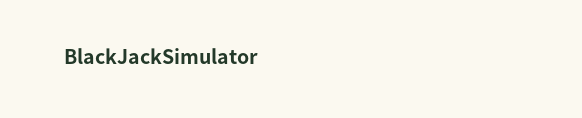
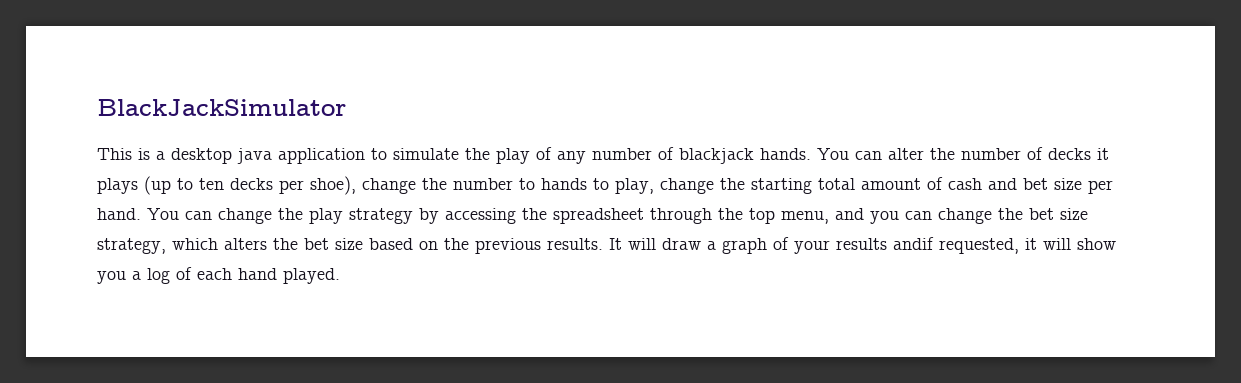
+ This is a desktop java application to simulate the play of any number of blackjack hands. You can alter the number of decks it plays (up to ten decks per shoe), change the number to hands to play, change the starting total amount of cash and bet size per hand. You can change the play strategy by accessing the spreadsheet through the top menu, and you can change the bet size strategy, which alters the bet size based on the previous results. It will draw a graph of your results andif requested, it will show you a log of each hand played.

